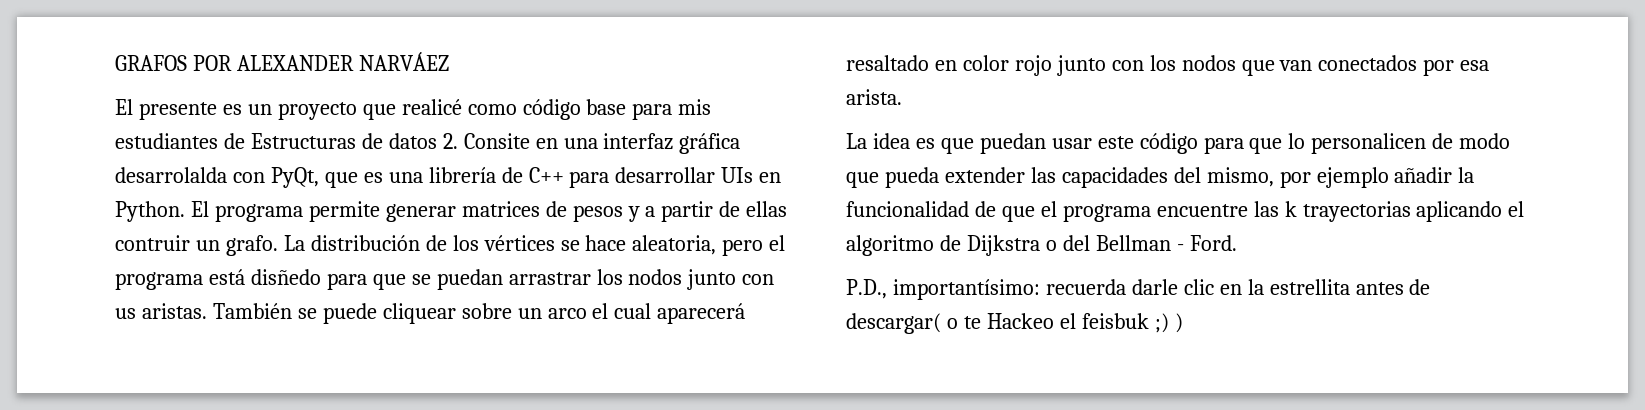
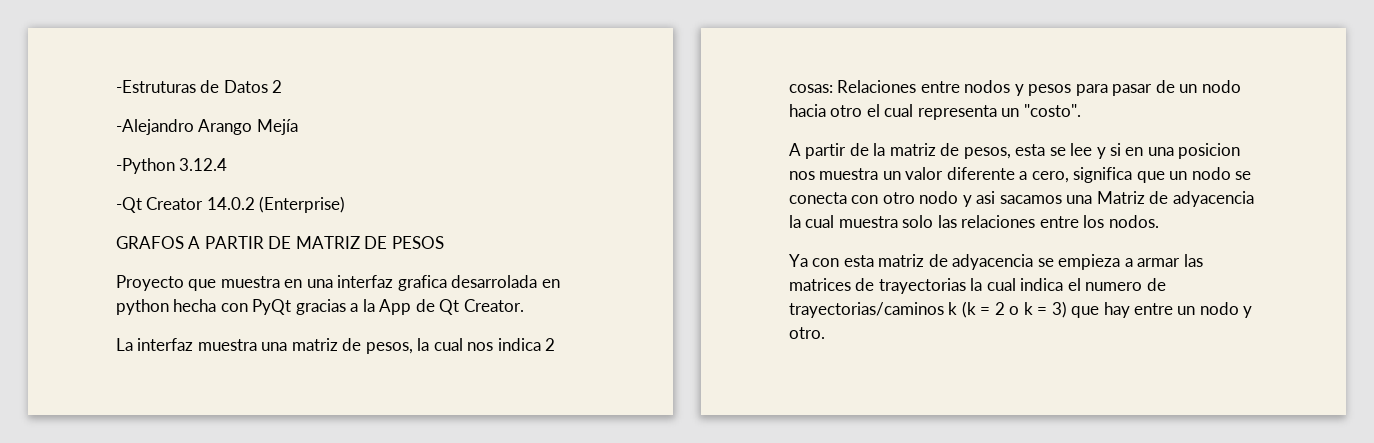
- GRAFOS POR ALEXANDER NARVÁEZ
- El presente es un proyecto que realicé como código base para mis estudiantes de Estructuras de datos 2. Consite en una interfaz gráfica desarrolalda con PyQt, que es una librería de C++ para desarrollar UIs en Python. El programa permite generar matrices de pesos y a partir de ellas contruir un grafo. La distribución de los vértices se hace aleatoria, pero el programa está disñedo para que se puedan arrastrar los nodos junto con us aristas. También se puede cliquear sobre un arco el cual aparecerá resaltado en color rojo junto con los nodos que van conectados por esa arista.
- La idea es que puedan usar este código para que lo personalicen de modo que pueda extender las capacidades del mismo, por ejemplo añadir la funcionalidad de que el programa encuentre las k trayectorias aplicando el algoritmo de Dijkstra o del Bellman - Ford.
- P.D., importantísimo: recuerda darle clic en la estrellita antes de descargar( o te Hackeo el feisbuk ;) )
+ -Estruturas de Datos 2
+ -Alejandro Arango Mejía
+ -Python 3.12.4
+ -Qt Creator 14.0.2 (Enterprise)
+ GRAFOS A PARTIR DE MATRIZ DE PESOS
+ Proyecto que muestra en una interfaz grafica desarrolada en python hecha con PyQt gracias a la App de Qt Creator.
+ La interfaz muestra una matriz de pesos, la cual nos indica 2 cosas: Relaciones entre nodos y pesos para pasar de un nodo hacia otro el cual representa un "costo".
+ A partir de la matriz de pesos, esta se lee y si en una posicion nos muestra un valor diferente a cero, significa que un nodo se conecta con otro nodo y asi sacamos una Matriz de adyacencia la cual muestra solo las relaciones entre los nodos.
+ Ya con esta matriz de adyacencia se empieza a armar las matrices de trayectorias la cual indica el numero de trayectorias/caminos k (k = 2 o k = 3) que hay entre un nodo y otro.

